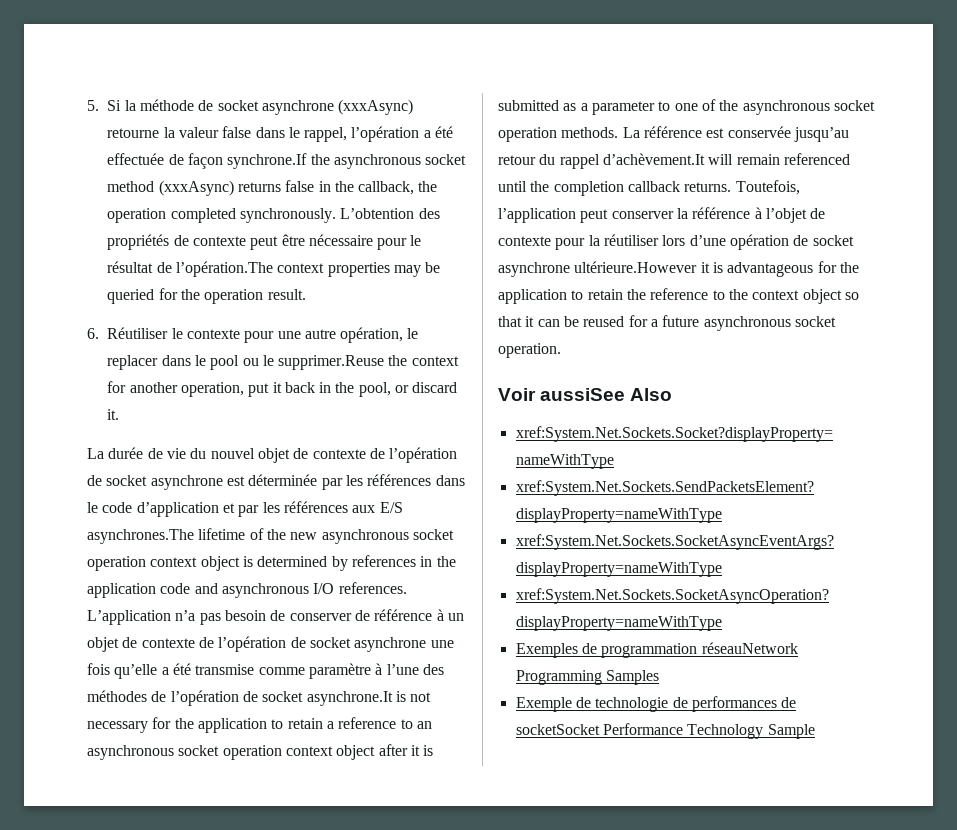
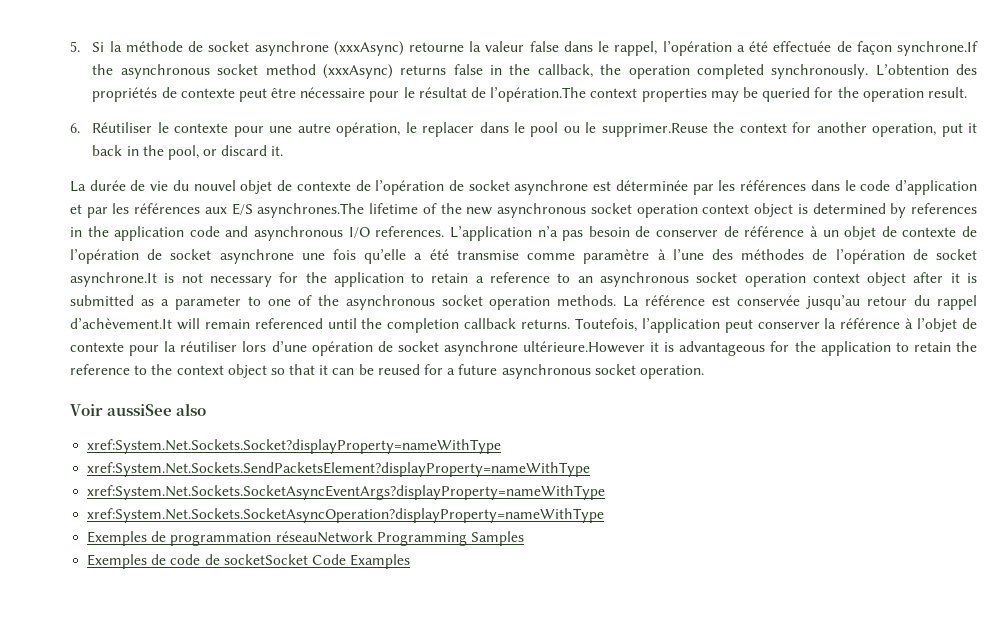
- Voir aussiSee Also
+ Voir aussiSee also
- Exemple de technologie de performances de socketSocket Performance Technology Sample
+ Exemples de code de socketSocket Code Examples

